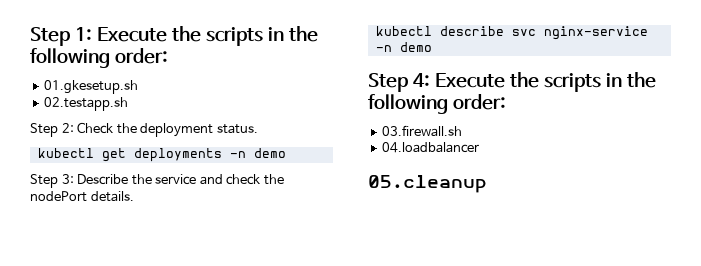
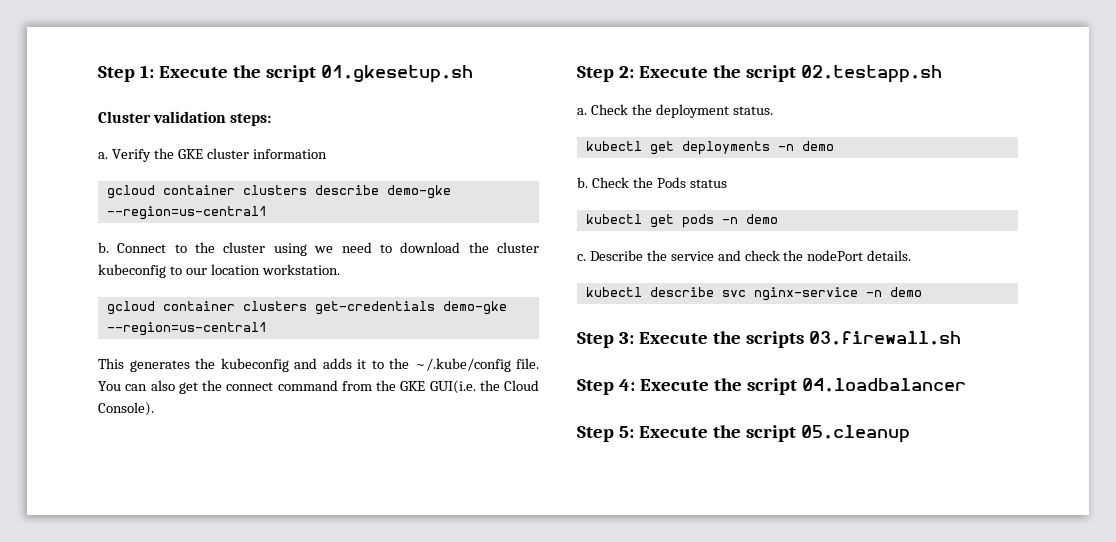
- Step 1: Execute the scripts in the following order:
- 01.gkesetup.sh
- 02.testapp.sh
- Step 2: Check the deployment status.
+ Step 1: Execute the script 01.gkesetup.sh
+ Cluster validation steps:
+ a. Verify the GKE cluster information
+ gcloud container clusters describe demo-gke --region=us-central1
+ b. Connect to the cluster using we need to download the cluster kubeconfig to our location workstation.
+ gcloud container clusters get-credentials demo-gke --region=us-central1
+ This generates the kubeconfig and adds it to the ~/.kube/config file. You can also get the connect command from the GKE GUI(i.e. the Cloud Console).
+ Step 2: Execute the script 02.testapp.sh
+ a. Check the deployment status.
- Step 3: Describe the service and check the nodePort details.
+ b. Check the Pods status
+ kubectl get pods -n demo
+ c. Describe the service and check the nodePort details.
- Step 4: Execute the scripts in the following order:
- 03.firewall.sh
- 04.loadbalancer
- 05.cleanup
+ Step 3: Execute the scripts 03.firewall.sh
+ Step 4: Execute the script 04.loadbalancer
+ Step 5: Execute the script 05.cleanup

